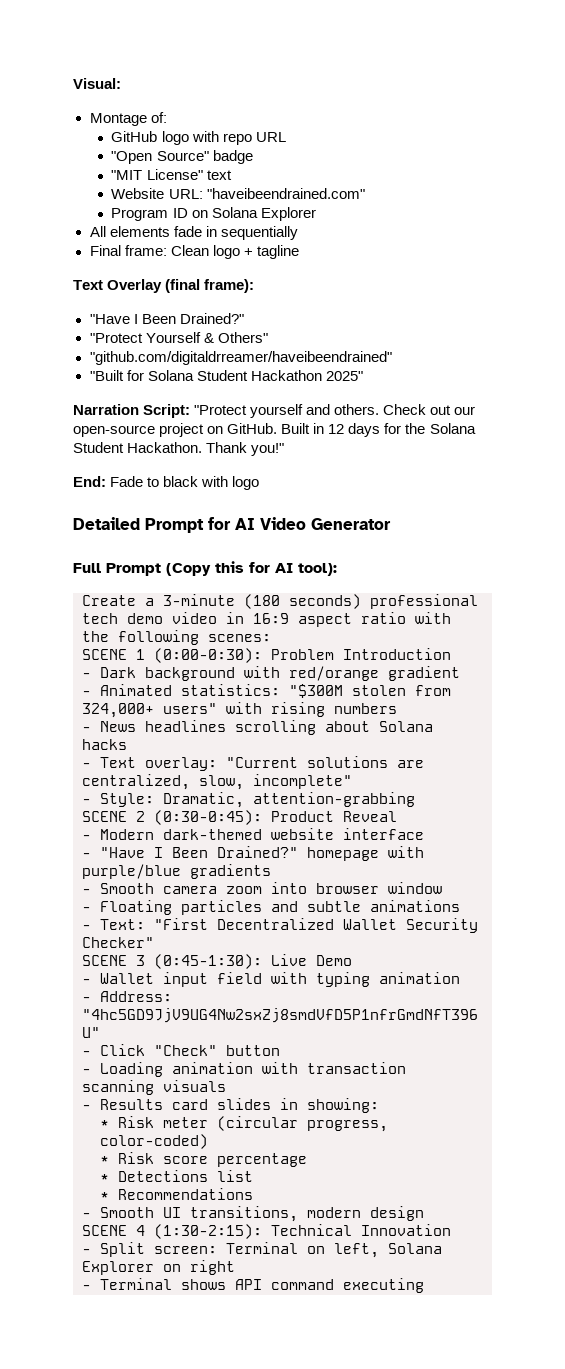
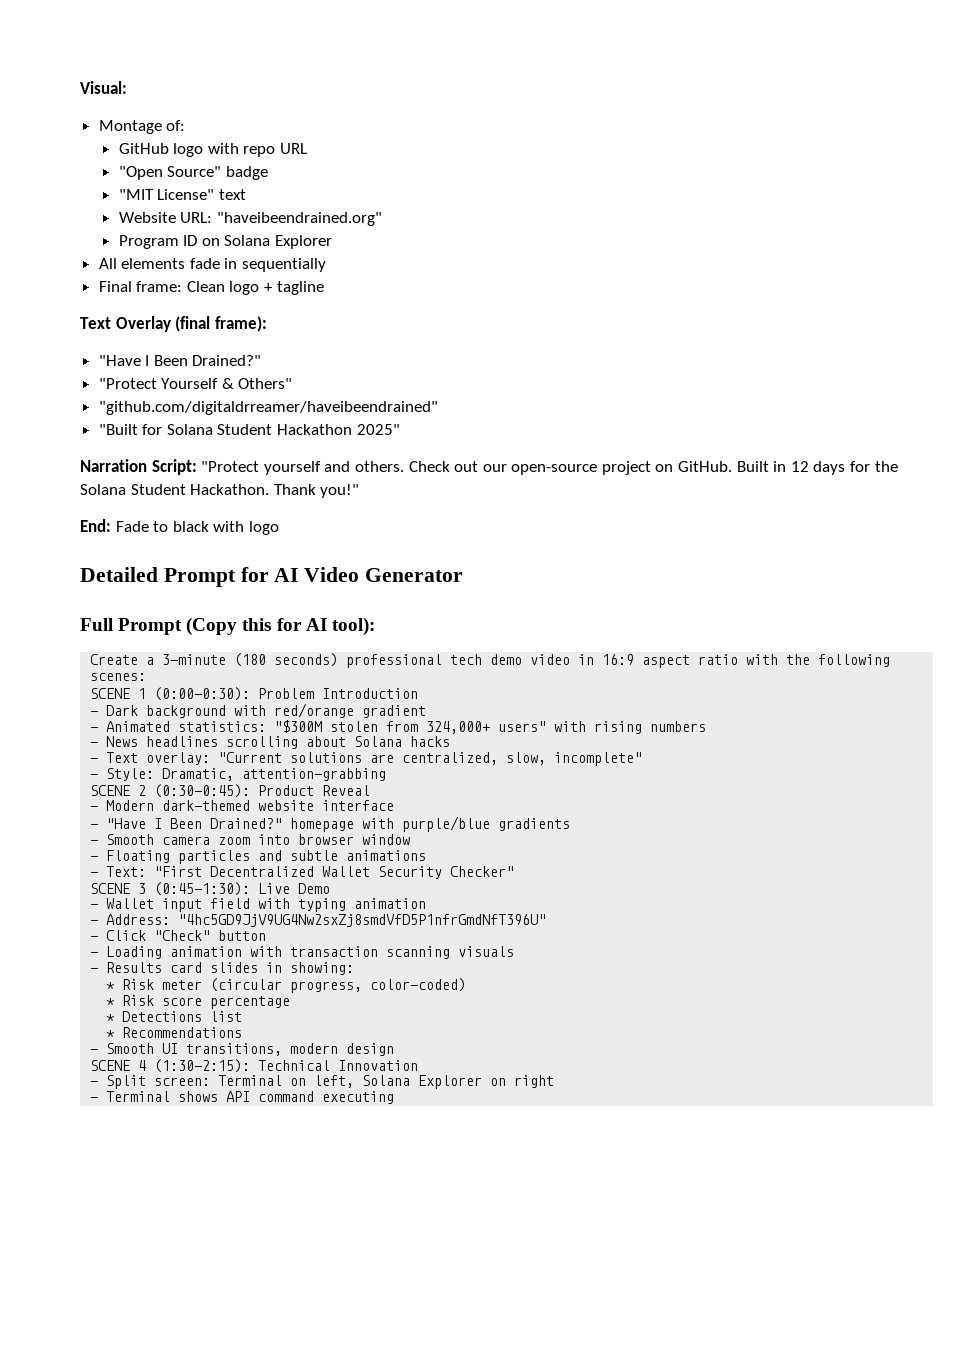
- Website URL: "haveibeendrained.com"
+ Website URL: "haveibeendrained.org"

